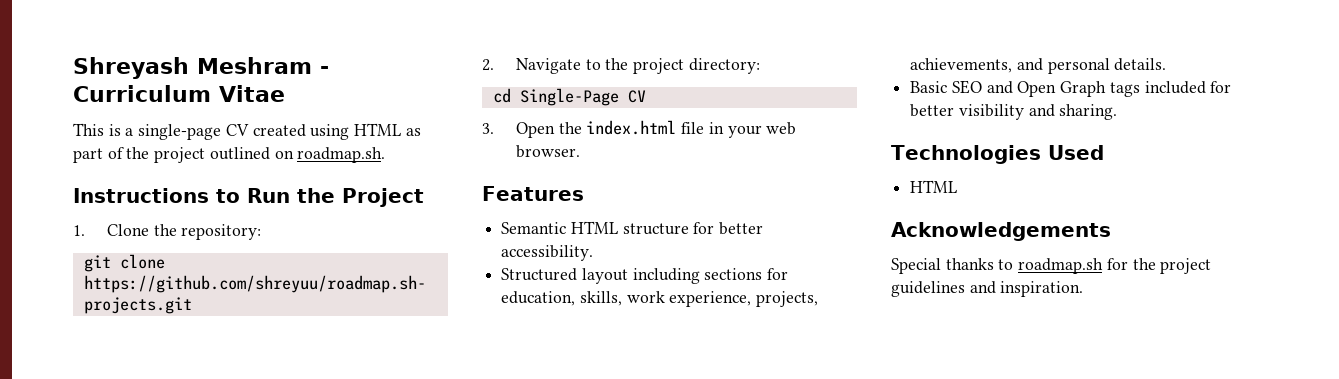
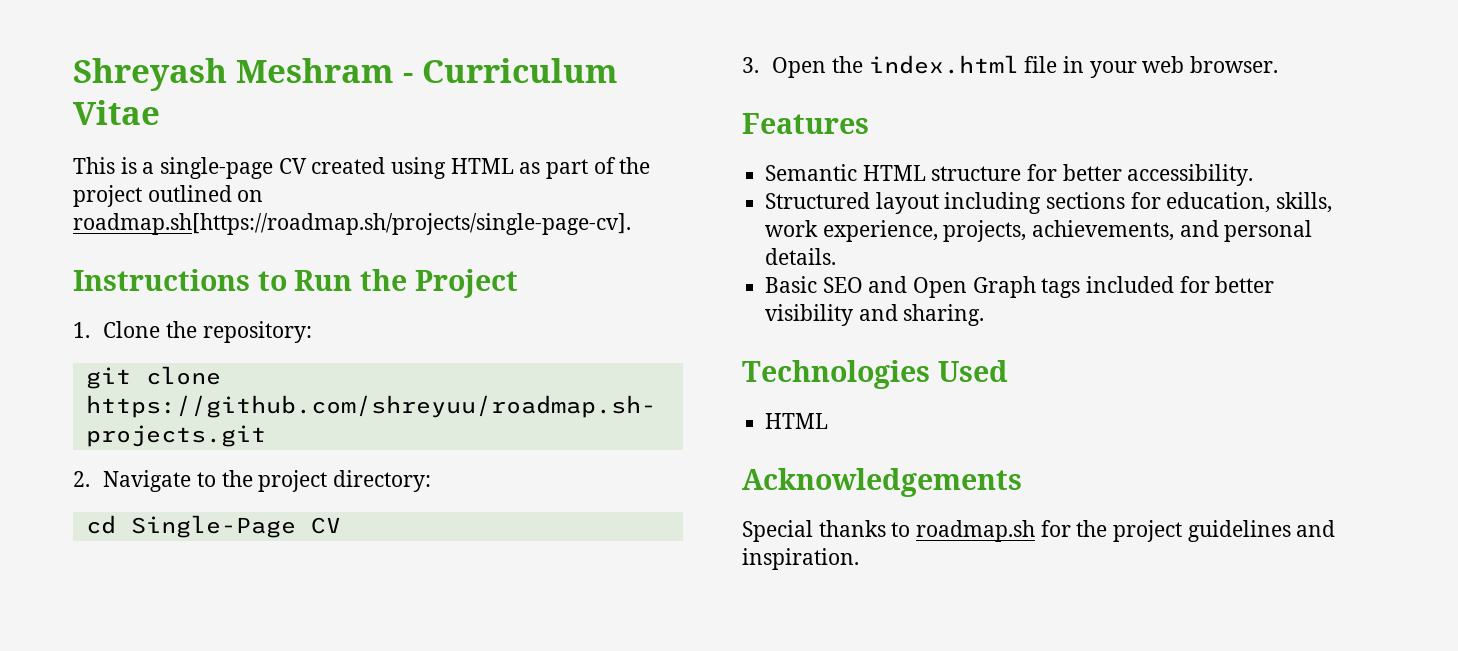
- This is a single-page CV created using HTML as part of the project outlined on roadmap.sh.
+ This is a single-page CV created using HTML as part of the project outlined on roadmap.sh[https://roadmap.sh/projects/single-page-cv].

